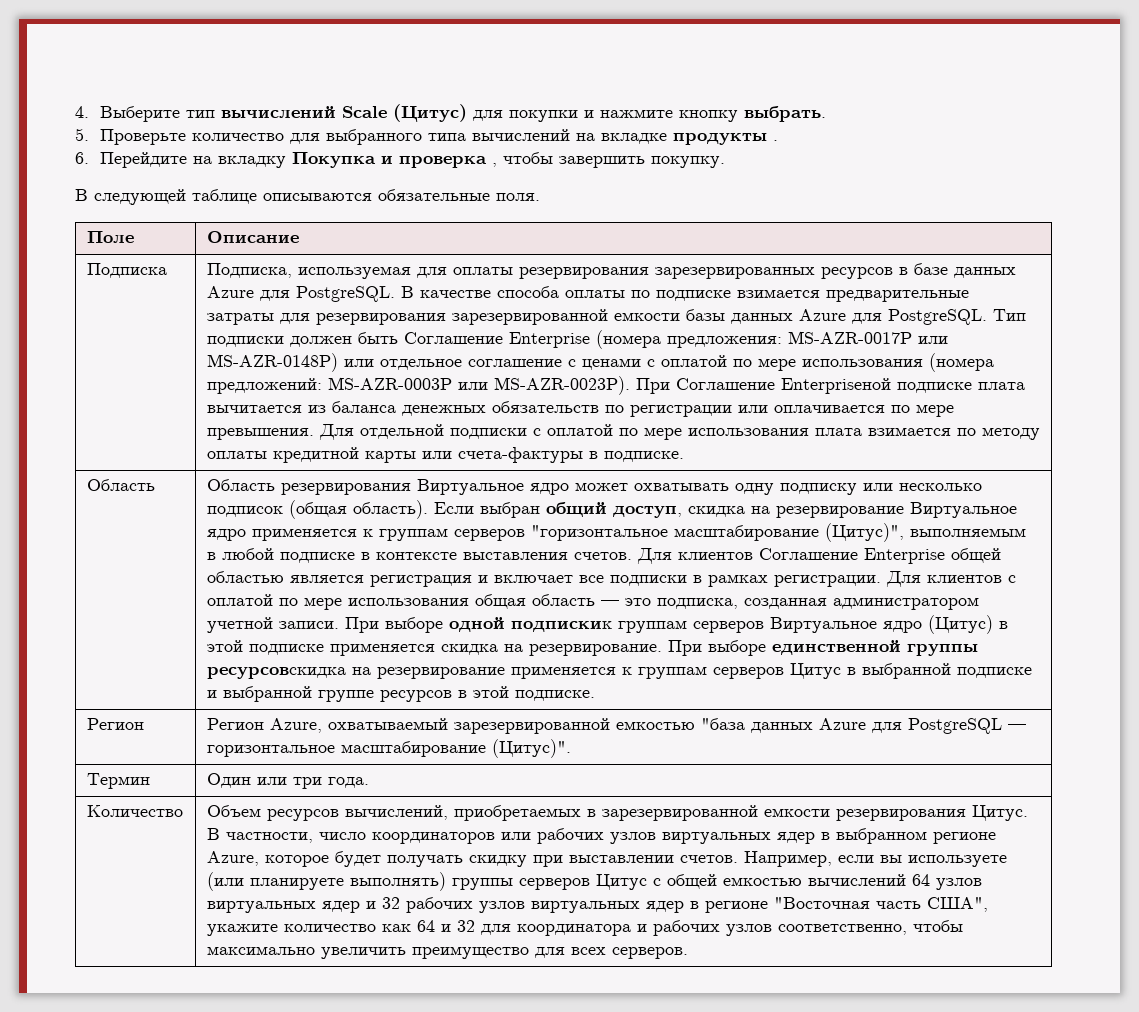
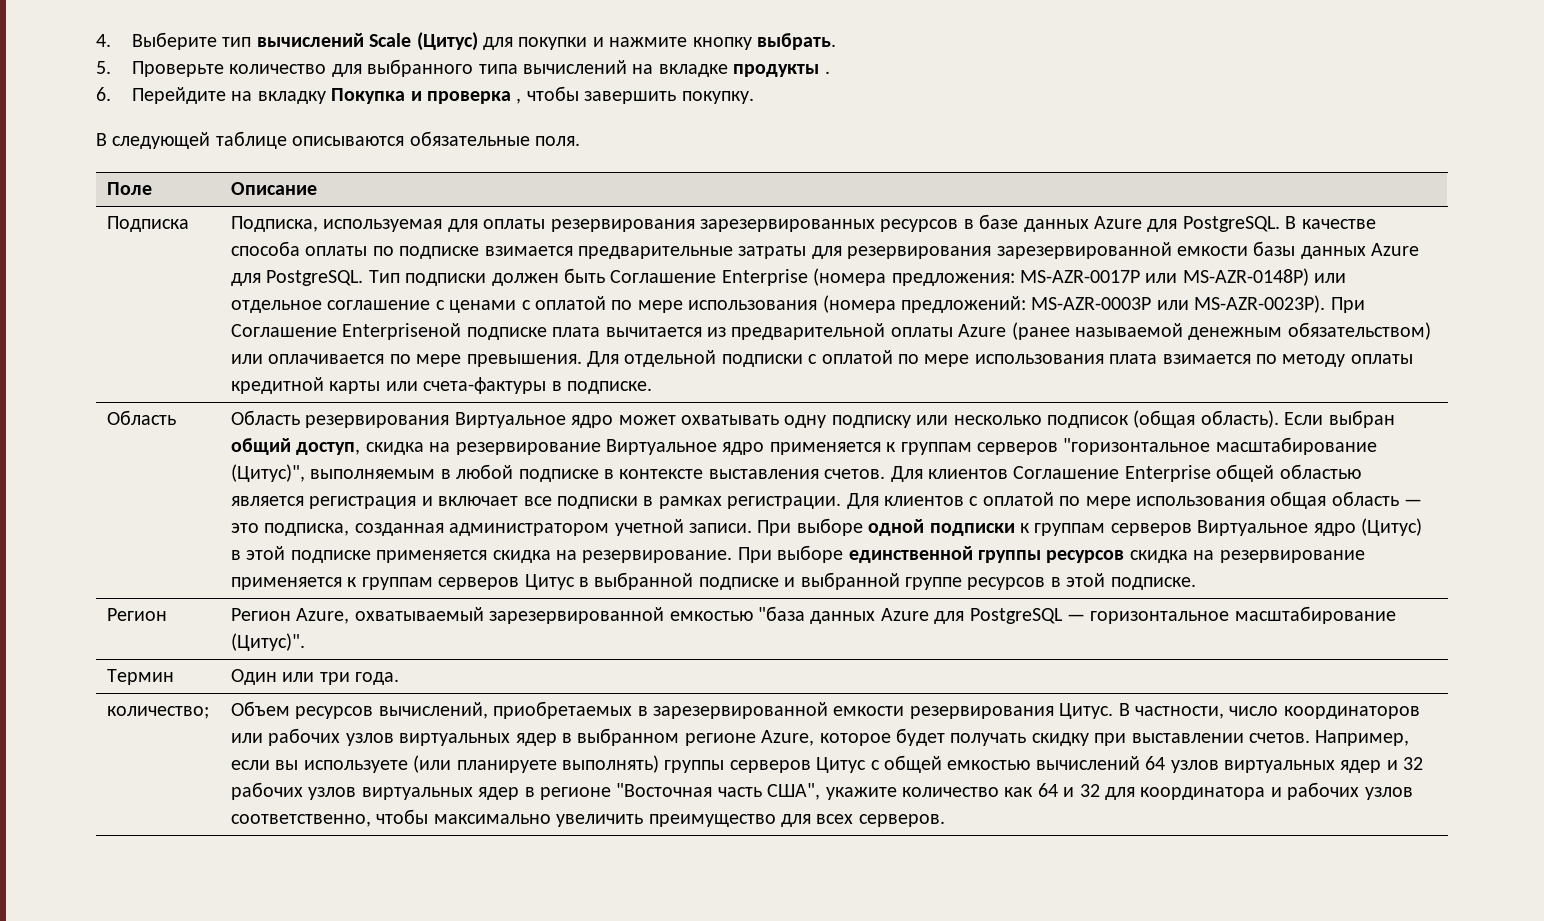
- При Соглашение Enterpriseной подписке плата вычитается из баланса денежных обязательств по регистрации или оплачивается по мере превышения.
+ При Соглашение Enterpriseной подписке плата вычитается из предварительной оплаты Azure (ранее называемой денежным обязательством) или оплачивается по мере превышения.
- При выборе одной подпискик группам серверов Виртуальное ядро (Цитус) в этой подписке применяется скидка на резервирование.
+ При выборе одной подписки к группам серверов Виртуальное ядро (Цитус) в этой подписке применяется скидка на резервирование.
- При выборе единственной группы ресурсовскидка на резервирование применяется к группам серверов Цитус в выбранной подписке и выбранной группе ресурсов в этой подписке.
+ При выборе единственной группы ресурсов скидка на резервирование применяется к группам серверов Цитус в выбранной подписке и выбранной группе ресурсов в этой подписке.
- Количество
+ количество;

